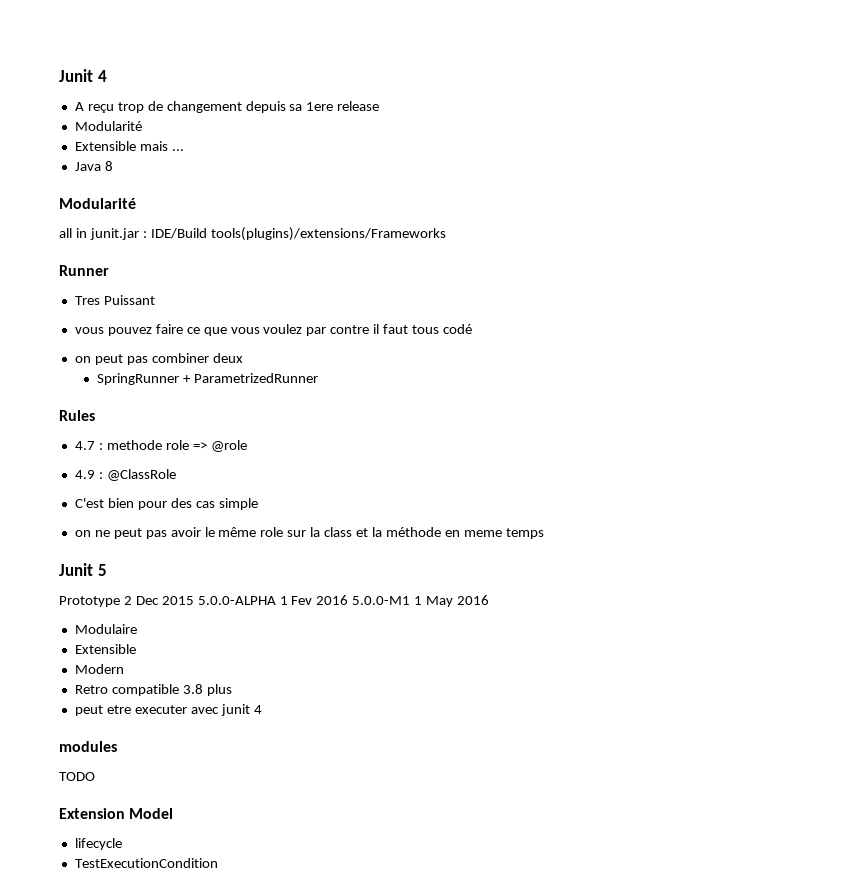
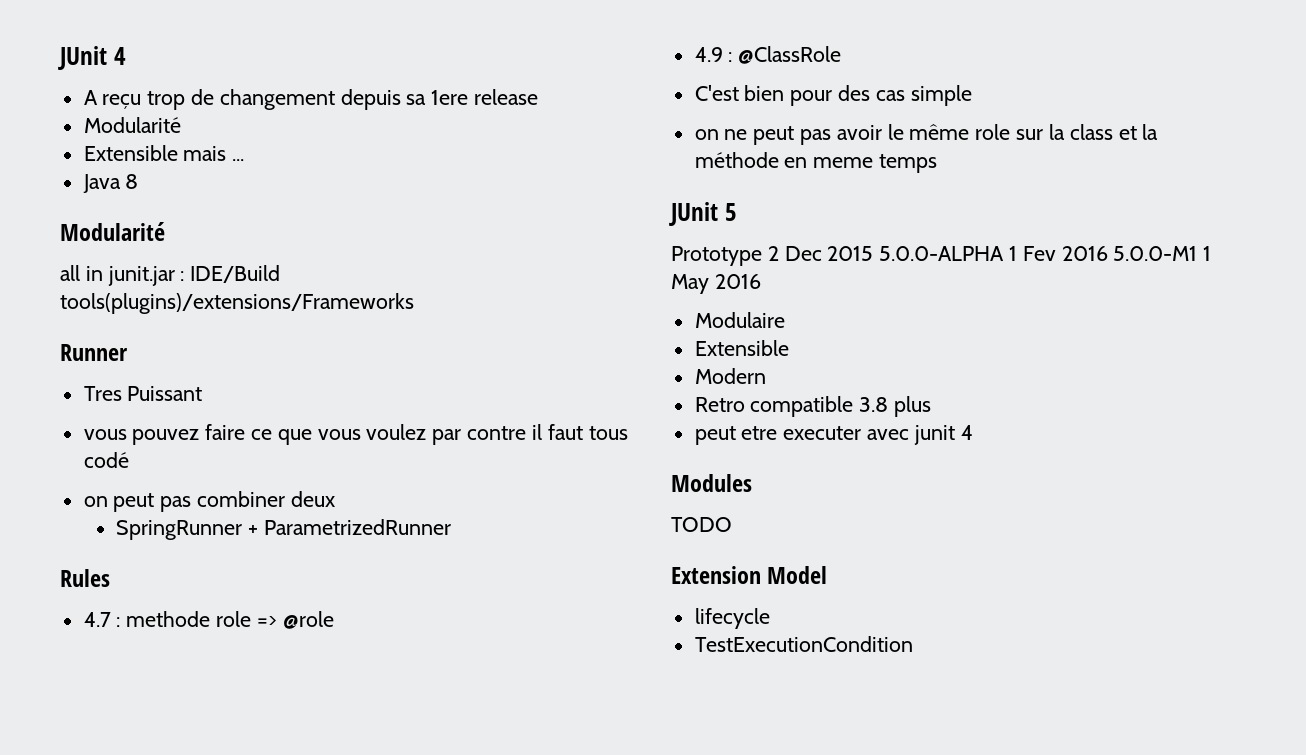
- Junit 4
+ JUnit 4
- Junit 5
+ JUnit 5
- modules
+ Modules

